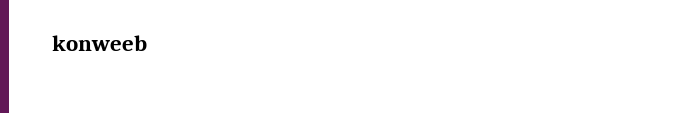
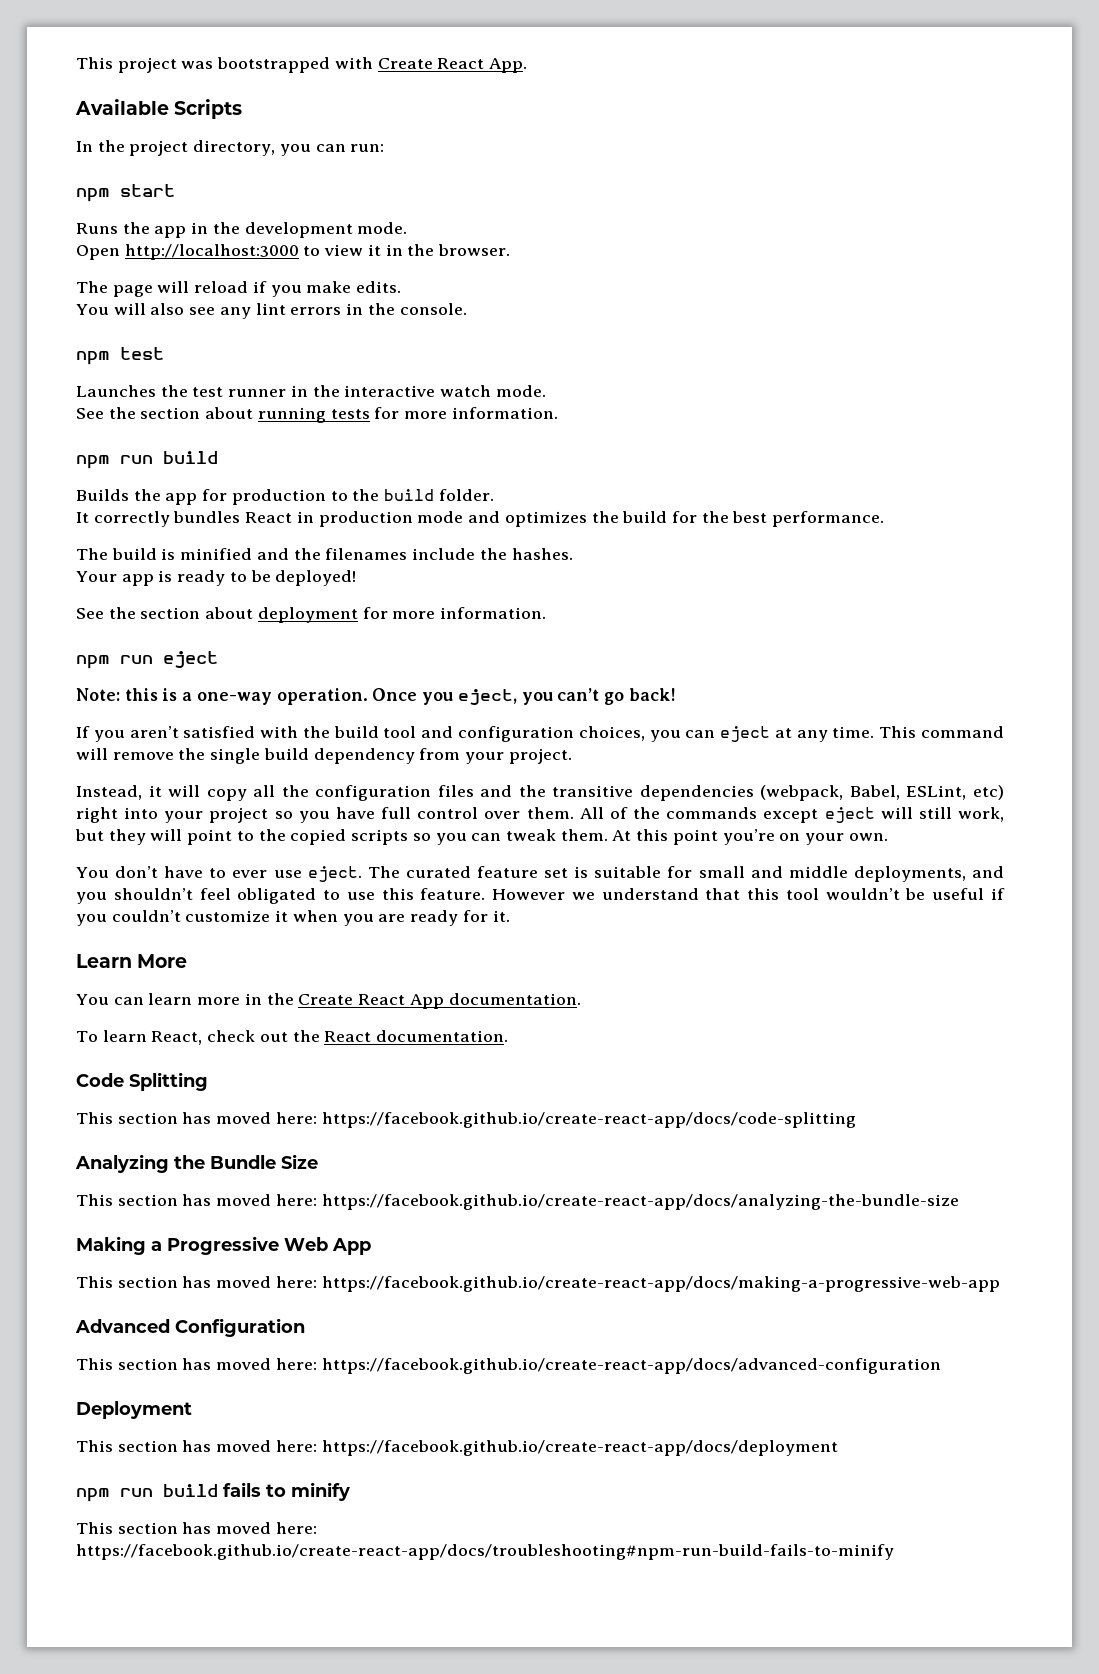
- konweeb
+ This project was bootstrapped with Create React App.
+ Available Scripts
+ In the project directory, you can run:
+ npm start
+ Runs the app in the development mode.
+ Open http://localhost:3000 to view it in the browser.
+ The page will reload if you make edits.
+ You will also see any lint errors in the console.
+ npm test
+ Launches the test runner in the interactive watch mode.
+ See the section about running tests for more information.
+ npm run build
+ Builds the app for production to the build folder.
+ It correctly bundles React in production mode and optimizes the build for the best performance.
+ The build is minified and the filenames include the hashes.
+ Your app is ready to be deployed!
+ See the section about deployment for more information.
+ npm run eject
+ Note: this is a one-way operation. Once you eject, you can’t go back!
+ If you aren’t satisfied with the build tool and configuration choices, you can eject at any time. This command will remove the single build dependency from your project.
+ Instead, it will copy all the configuration files and the transitive dependencies (webpack, Babel, ESLint, etc) right into your project so you have full control over them. All of the commands except eject will still work, but they will point to the copied scripts so you can tweak them. At this point you’re on your own.
+ You don’t have to ever use eject. The curated feature set is suitable for small and middle deployments, and you shouldn’t feel obligated to use this feature. However we understand that this tool wouldn’t be useful if you couldn’t customize it when you are ready for it.
+ Learn More
+ You can learn more in the Create React App documentation.
+ To learn React, check out the React documentation.
+ Code Splitting
+ This section has moved here: https://facebook.github.io/create-react-app/docs/code-splitting
+ Analyzing the Bundle Size
+ This section has moved here: https://facebook.github.io/create-react-app/docs/analyzing-the-bundle-size
+ Making a Progressive Web App
+ This section has moved here: https://facebook.github.io/create-react-app/docs/making-a-progressive-web-app
+ Advanced Configuration
+ This section has moved here: https://facebook.github.io/create-react-app/docs/advanced-configuration
+ Deployment
+ This section has moved here: https://facebook.github.io/create-react-app/docs/deployment
+ npm run build fails to minify
+ This section has moved here: https://facebook.github.io/create-react-app/docs/troubleshooting#npm-run-build-fails-to-minify

